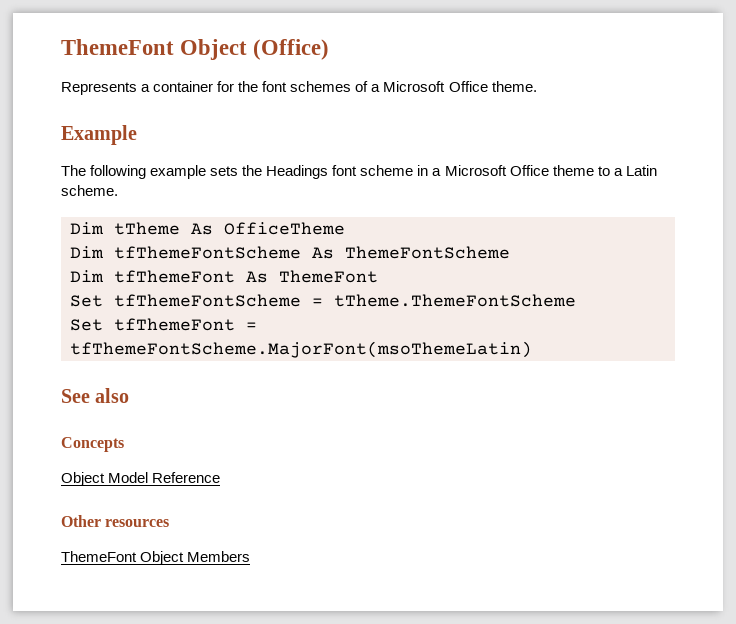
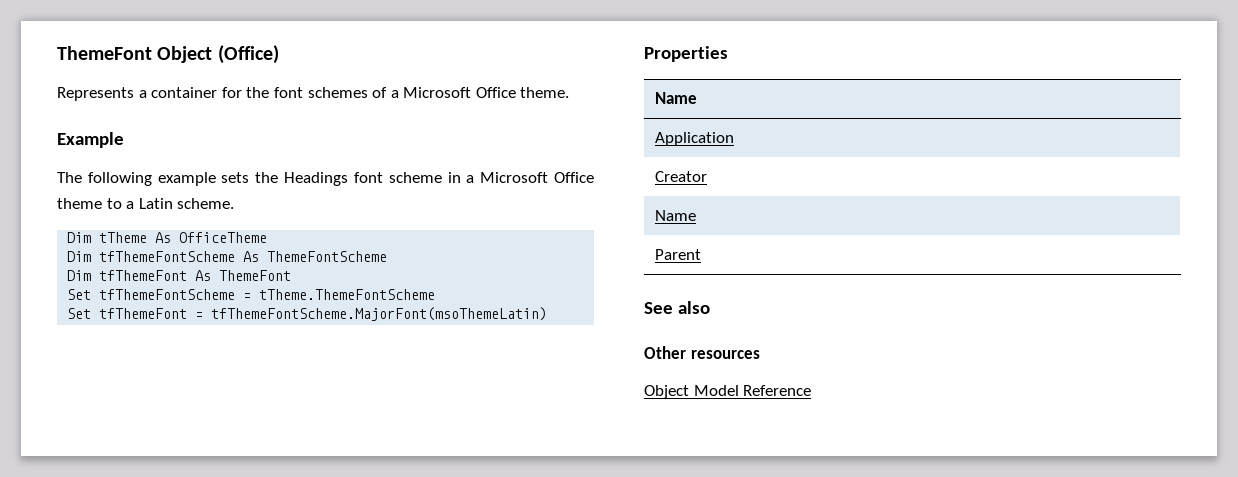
+ Properties
+ Name
+ Application
+ Creator
+ Name
+ Parent
- Concepts
+ Other resources
- Other resources
- ThemeFont Object Members

